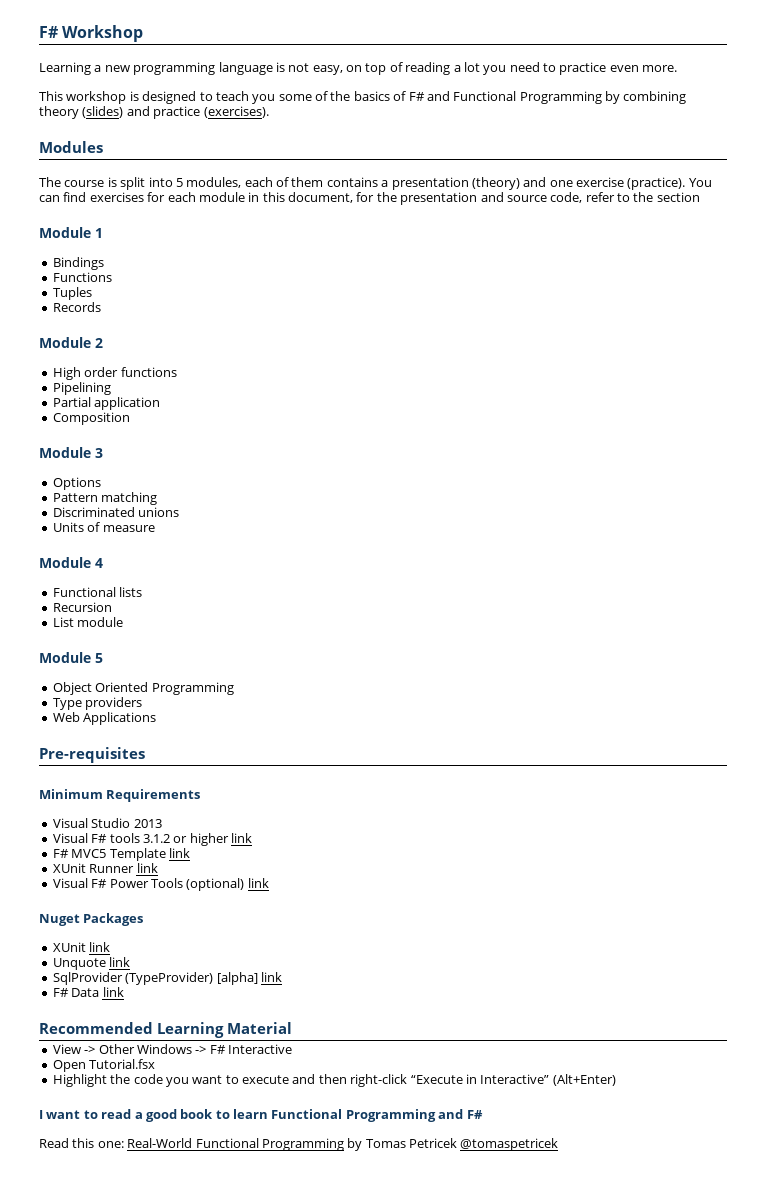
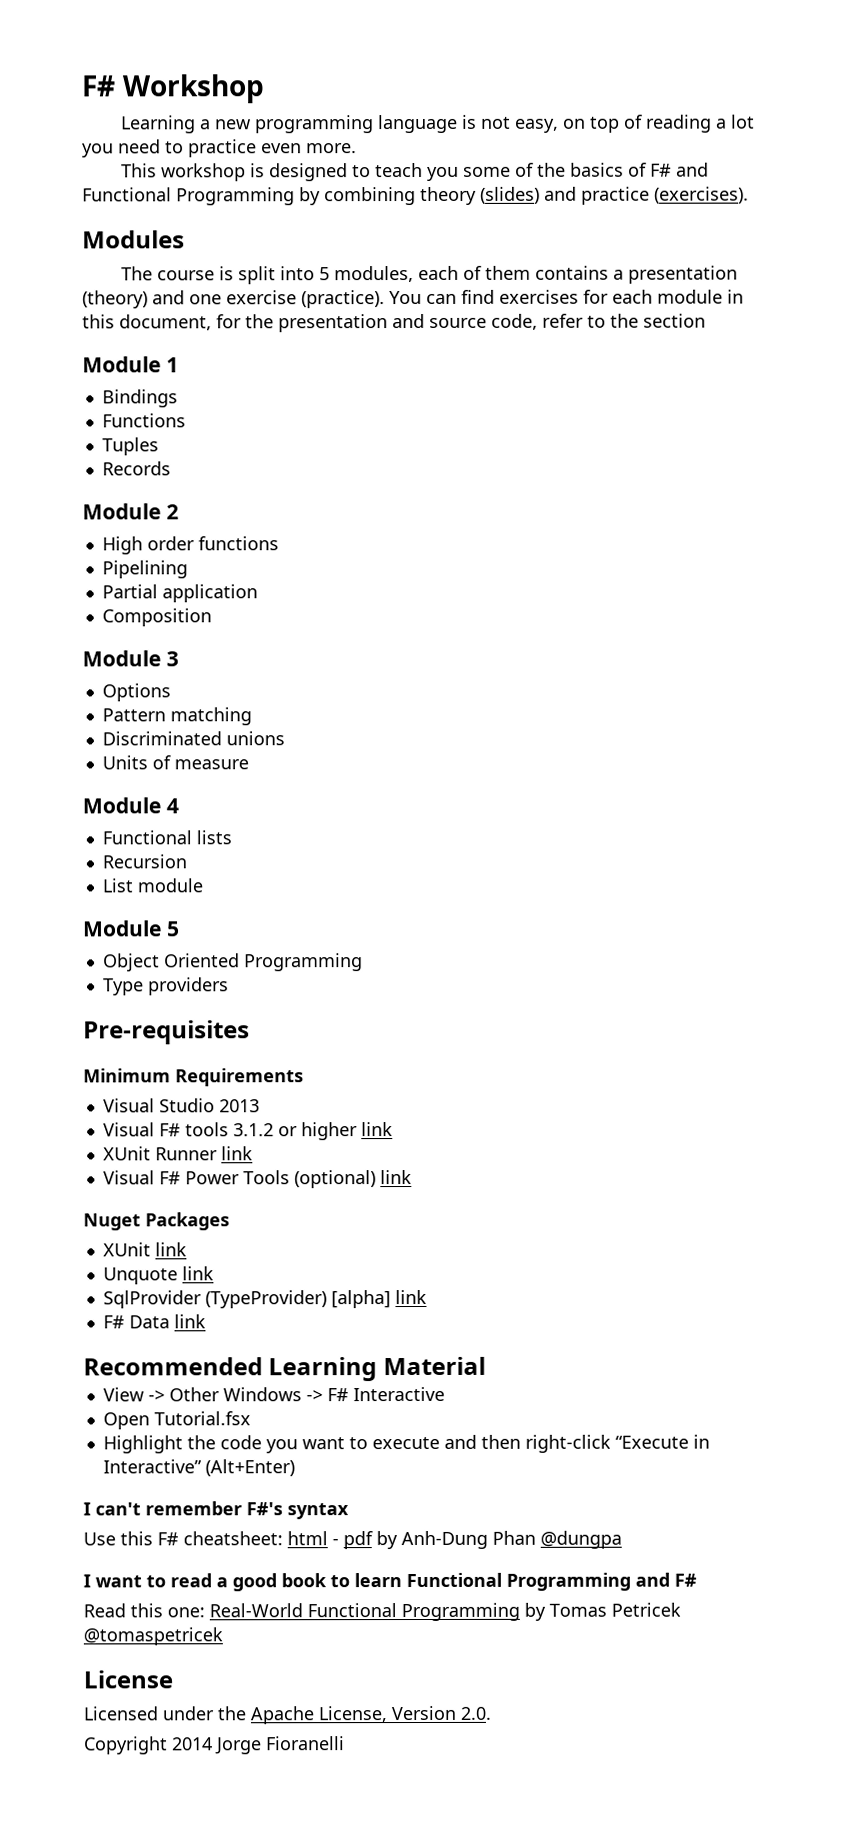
- Web Applications
- F# MVC5 Template link
+ I can't remember F#'s syntax
+ Use this F# cheatsheet: html - pdf by Anh-Dung Phan @dungpa
+ License
+ Licensed under the Apache License, Version 2.0.
+ Copyright 2014 Jorge Fioranelli

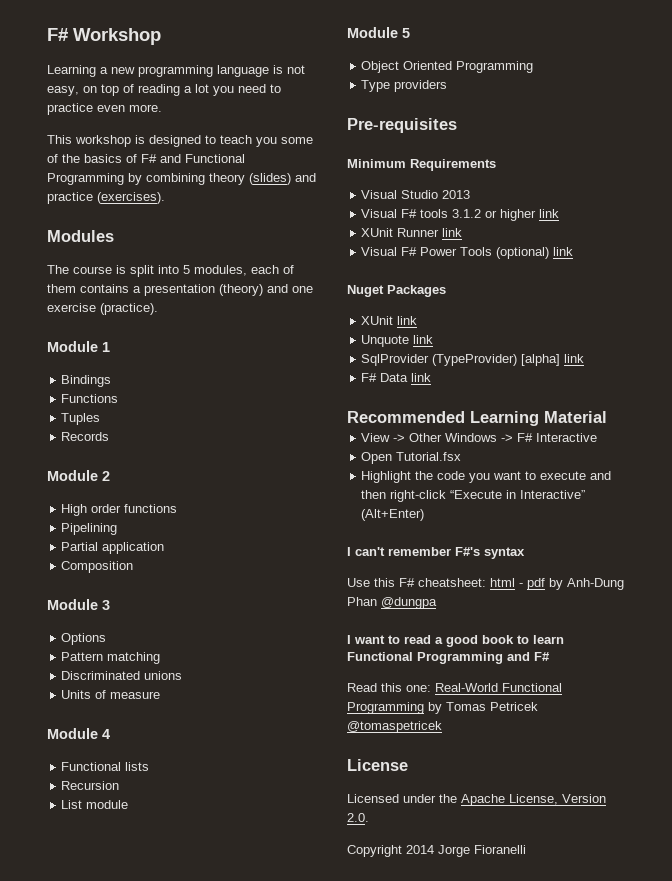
- You can find exercises for each module in this document, for the presentation and source code, refer to the section

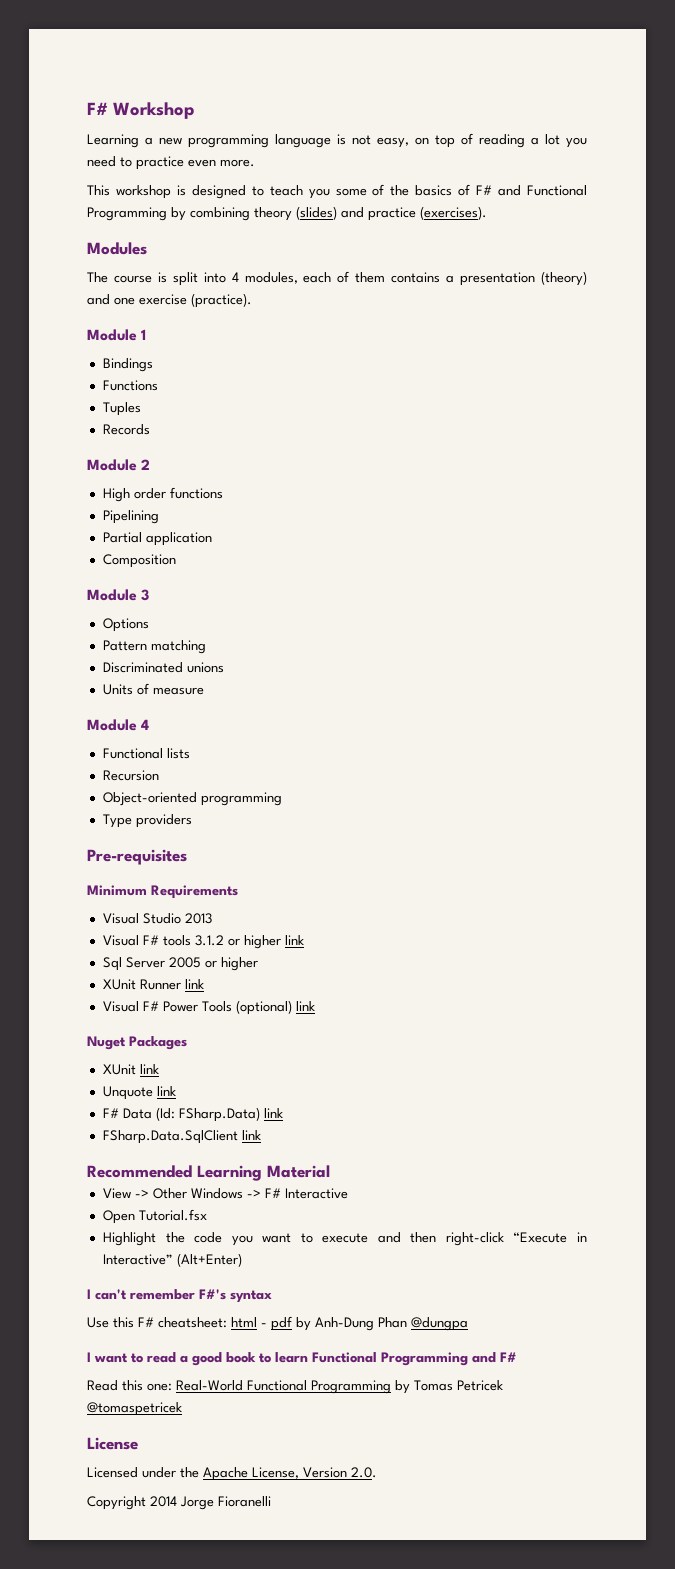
- The course is split into 5 modules, each of them contains a presentation (theory) and one exercise (practice).
+ The course is split into 4 modules, each of them contains a presentation (theory) and one exercise (practice).
- List module
- Module 5
- Object Oriented Programming
+ Object-oriented programming
+ Sql Server 2005 or higher
- SqlProvider (TypeProvider) [alpha] link
- F# Data link
+ F# Data (Id: FSharp.Data) link
+ FSharp.Data.SqlClient link

